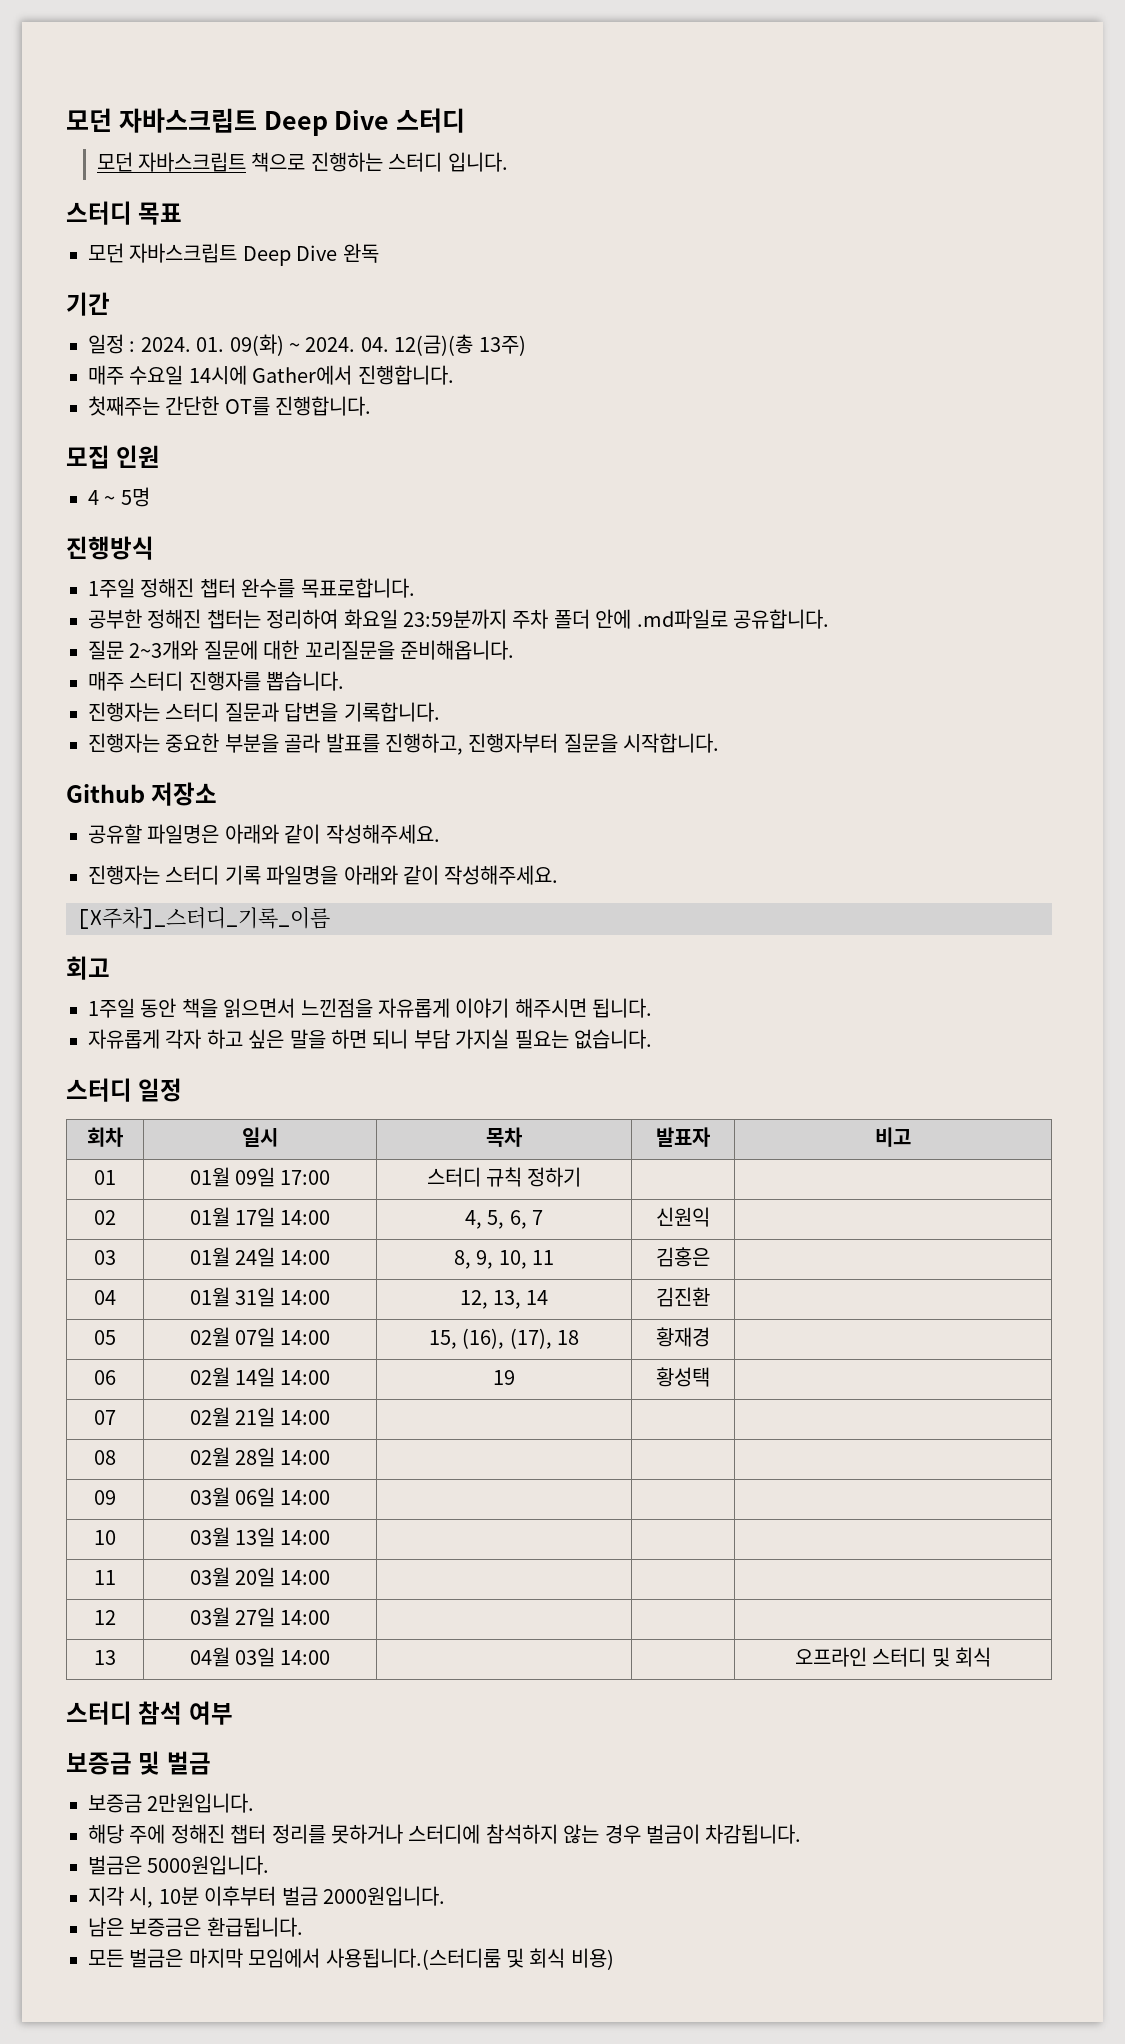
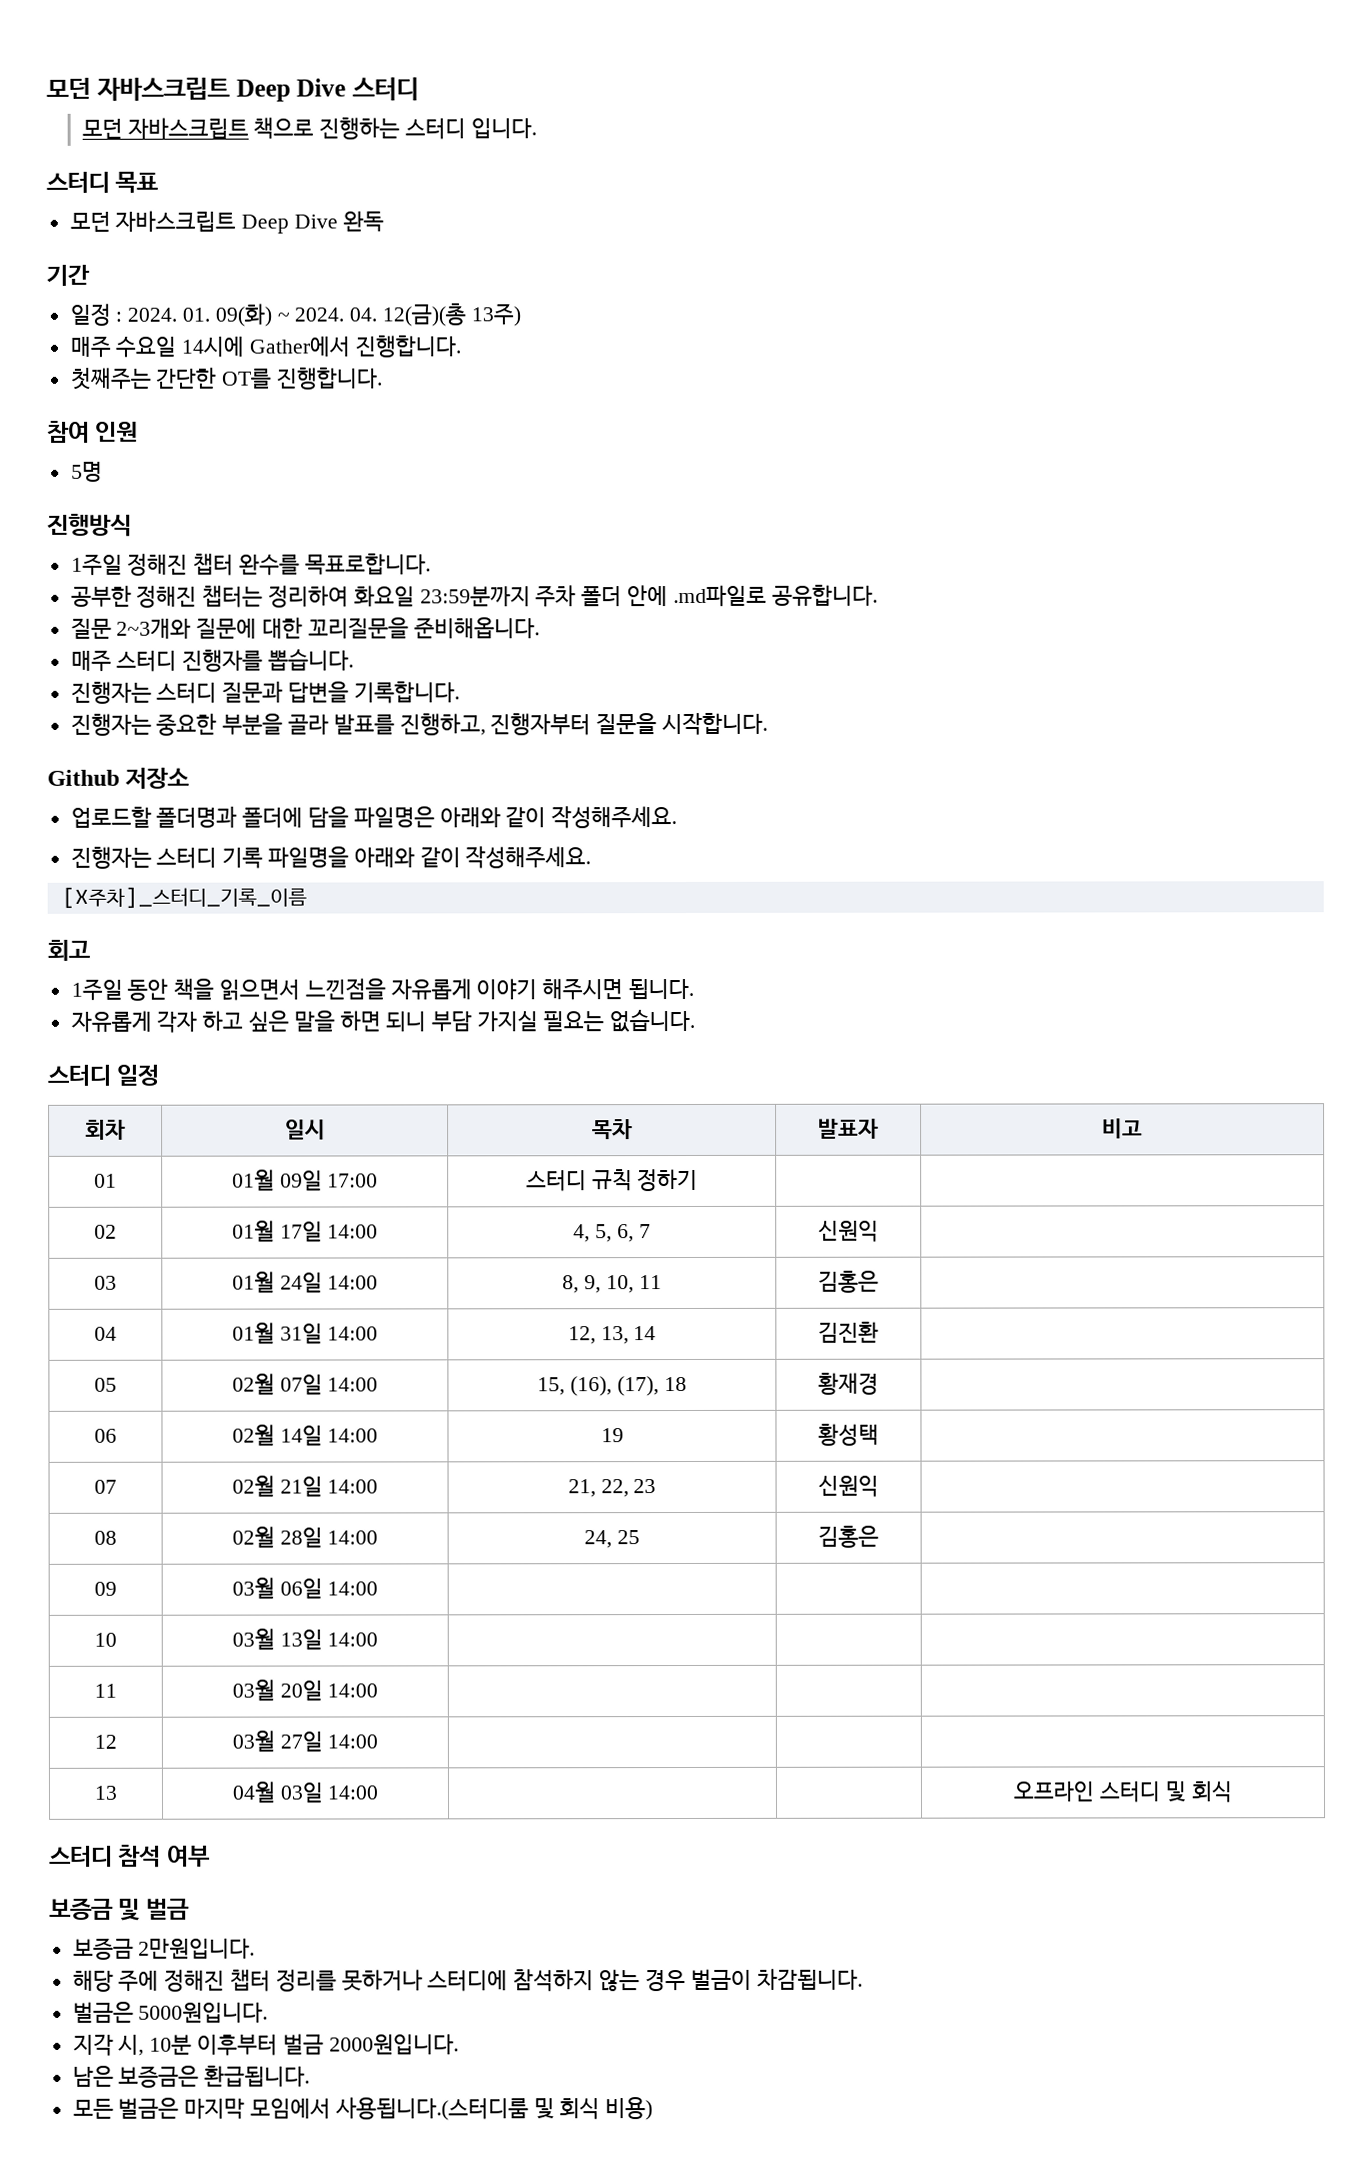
- 모집 인원
+ 참여 인원
- 4 ~ 5명
+ 5명
- 공유할 파일명은 아래와 같이 작성해주세요.
+ 업로드할 폴더명과 폴더에 담을 파일명은 아래와 같이 작성해주세요.
- 07 | 02월 21일 14:00 | | |
+ 07 | 02월 21일 14:00 | 21, 22, 23 | 신원익 |
- 08 | 02월 28일 14:00 | | |
+ 08 | 02월 28일 14:00 | 24, 25 | 김홍은 |

